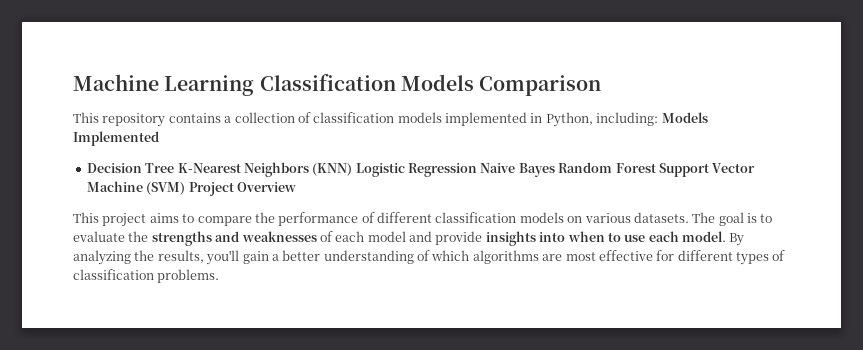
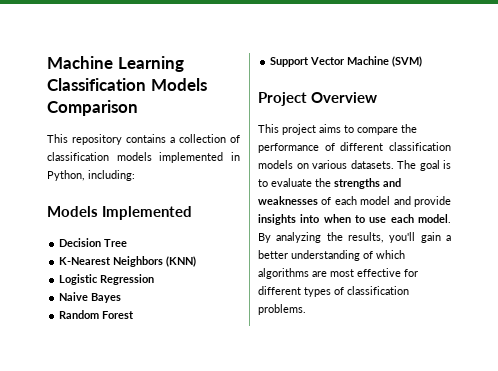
- This repository contains a collection of classification models implemented in Python, including: Models Implemented
+ This repository contains a collection of classification models implemented in Python, including:
+ Models Implemented
- Decision Tree K-Nearest Neighbors (KNN) Logistic Regression Naive Bayes Random Forest Support Vector Machine (SVM) Project Overview
+ Decision Tree
+ K-Nearest Neighbors (KNN)
+ Logistic Regression
+ Naive Bayes
+ Random Forest
+ Support Vector Machine (SVM)
+ Project Overview

